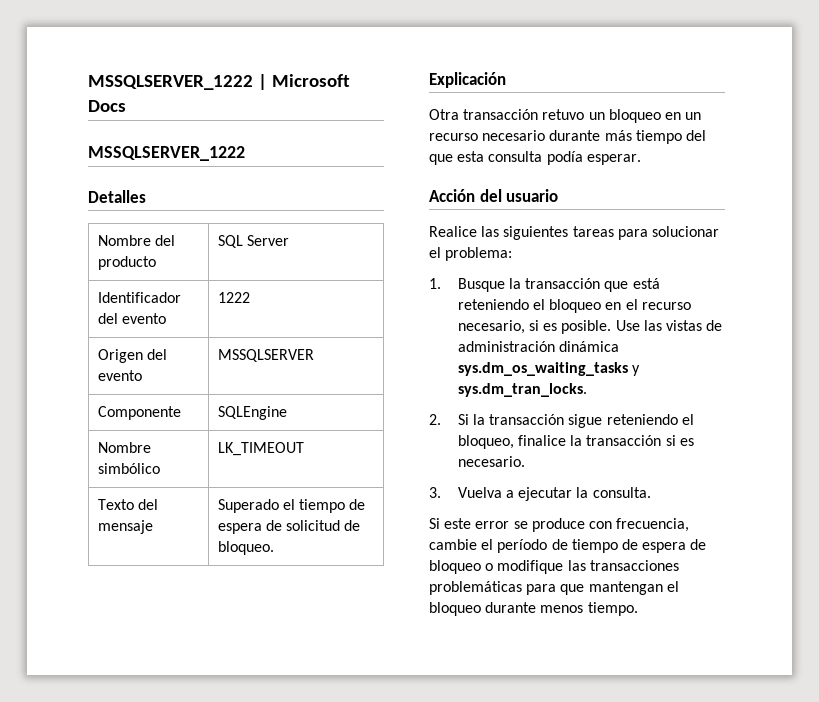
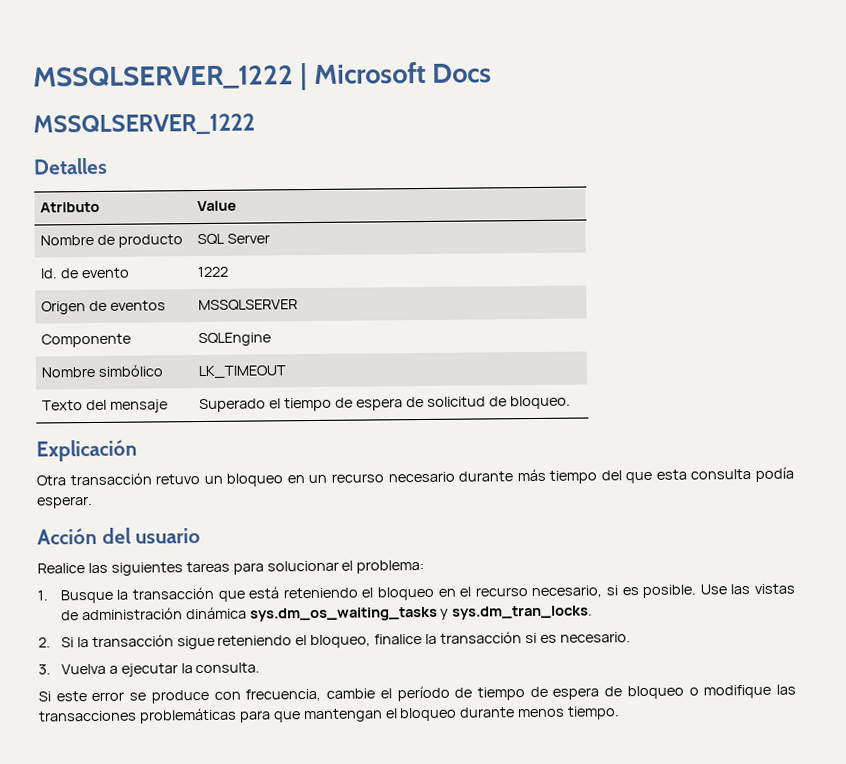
- Nombre del producto | SQL Server
+ Atributo | Value
+ Nombre de producto | SQL Server
- Identificador del evento | 1222
+ Id. de evento | 1222
- Origen del evento | MSSQLSERVER
+ Origen de eventos | MSSQLSERVER

